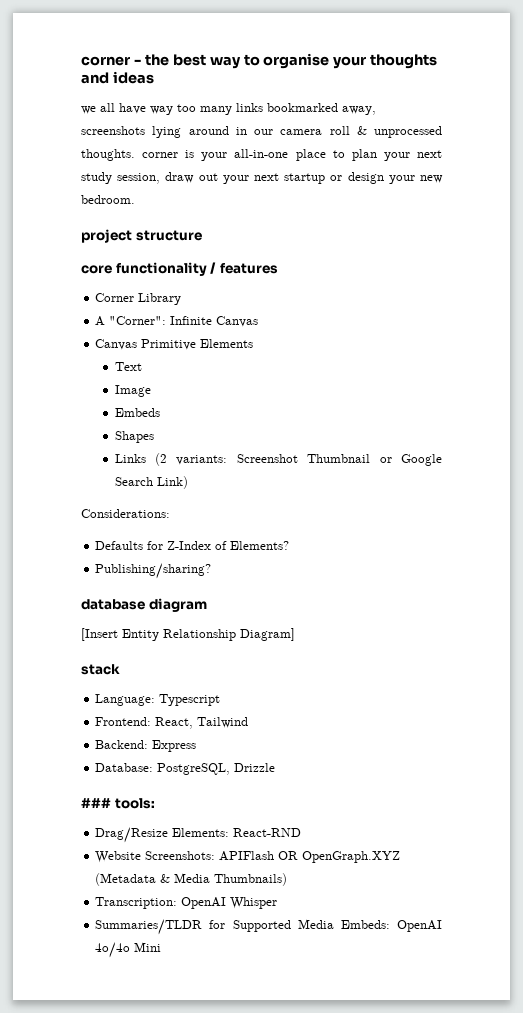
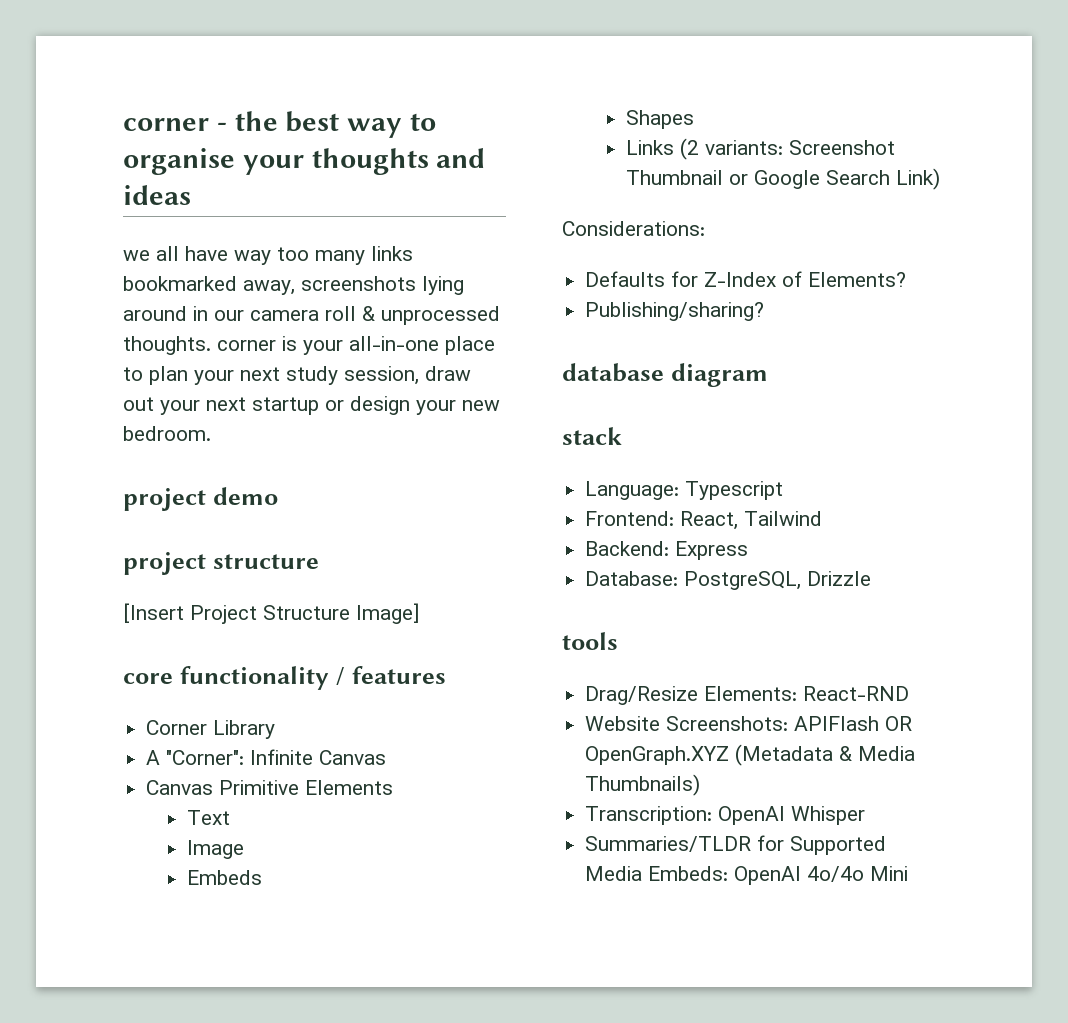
+ project demo
+ [Insert Project Structure Image]
- [Insert Entity Relationship Diagram]
- ### tools:
+ tools

